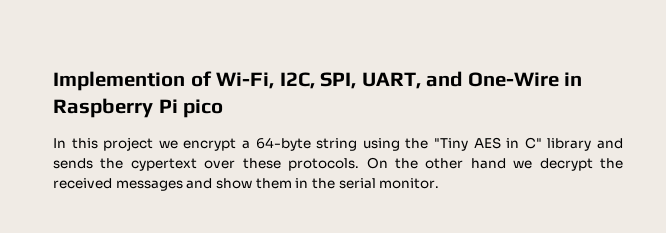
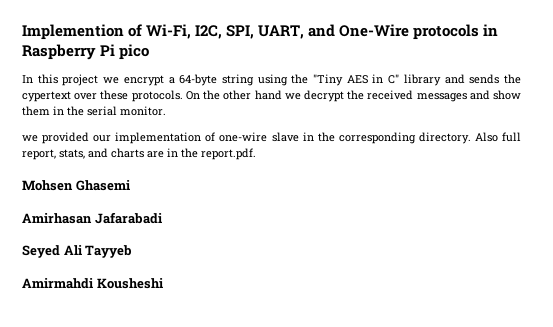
- Implemention of Wi-Fi, I2C, SPI, UART, and One-Wire in Raspberry Pi pico
+ Implemention of Wi-Fi, I2C, SPI, UART, and One-Wire protocols in Raspberry Pi pico
+ we provided our implementation of one-wire slave in the corresponding directory. Also full report, stats, and charts are in the report.pdf.
+ Mohsen Ghasemi
+ Amirhasan Jafarabadi
+ Seyed Ali Tayyeb
+ Amirmahdi Kousheshi

